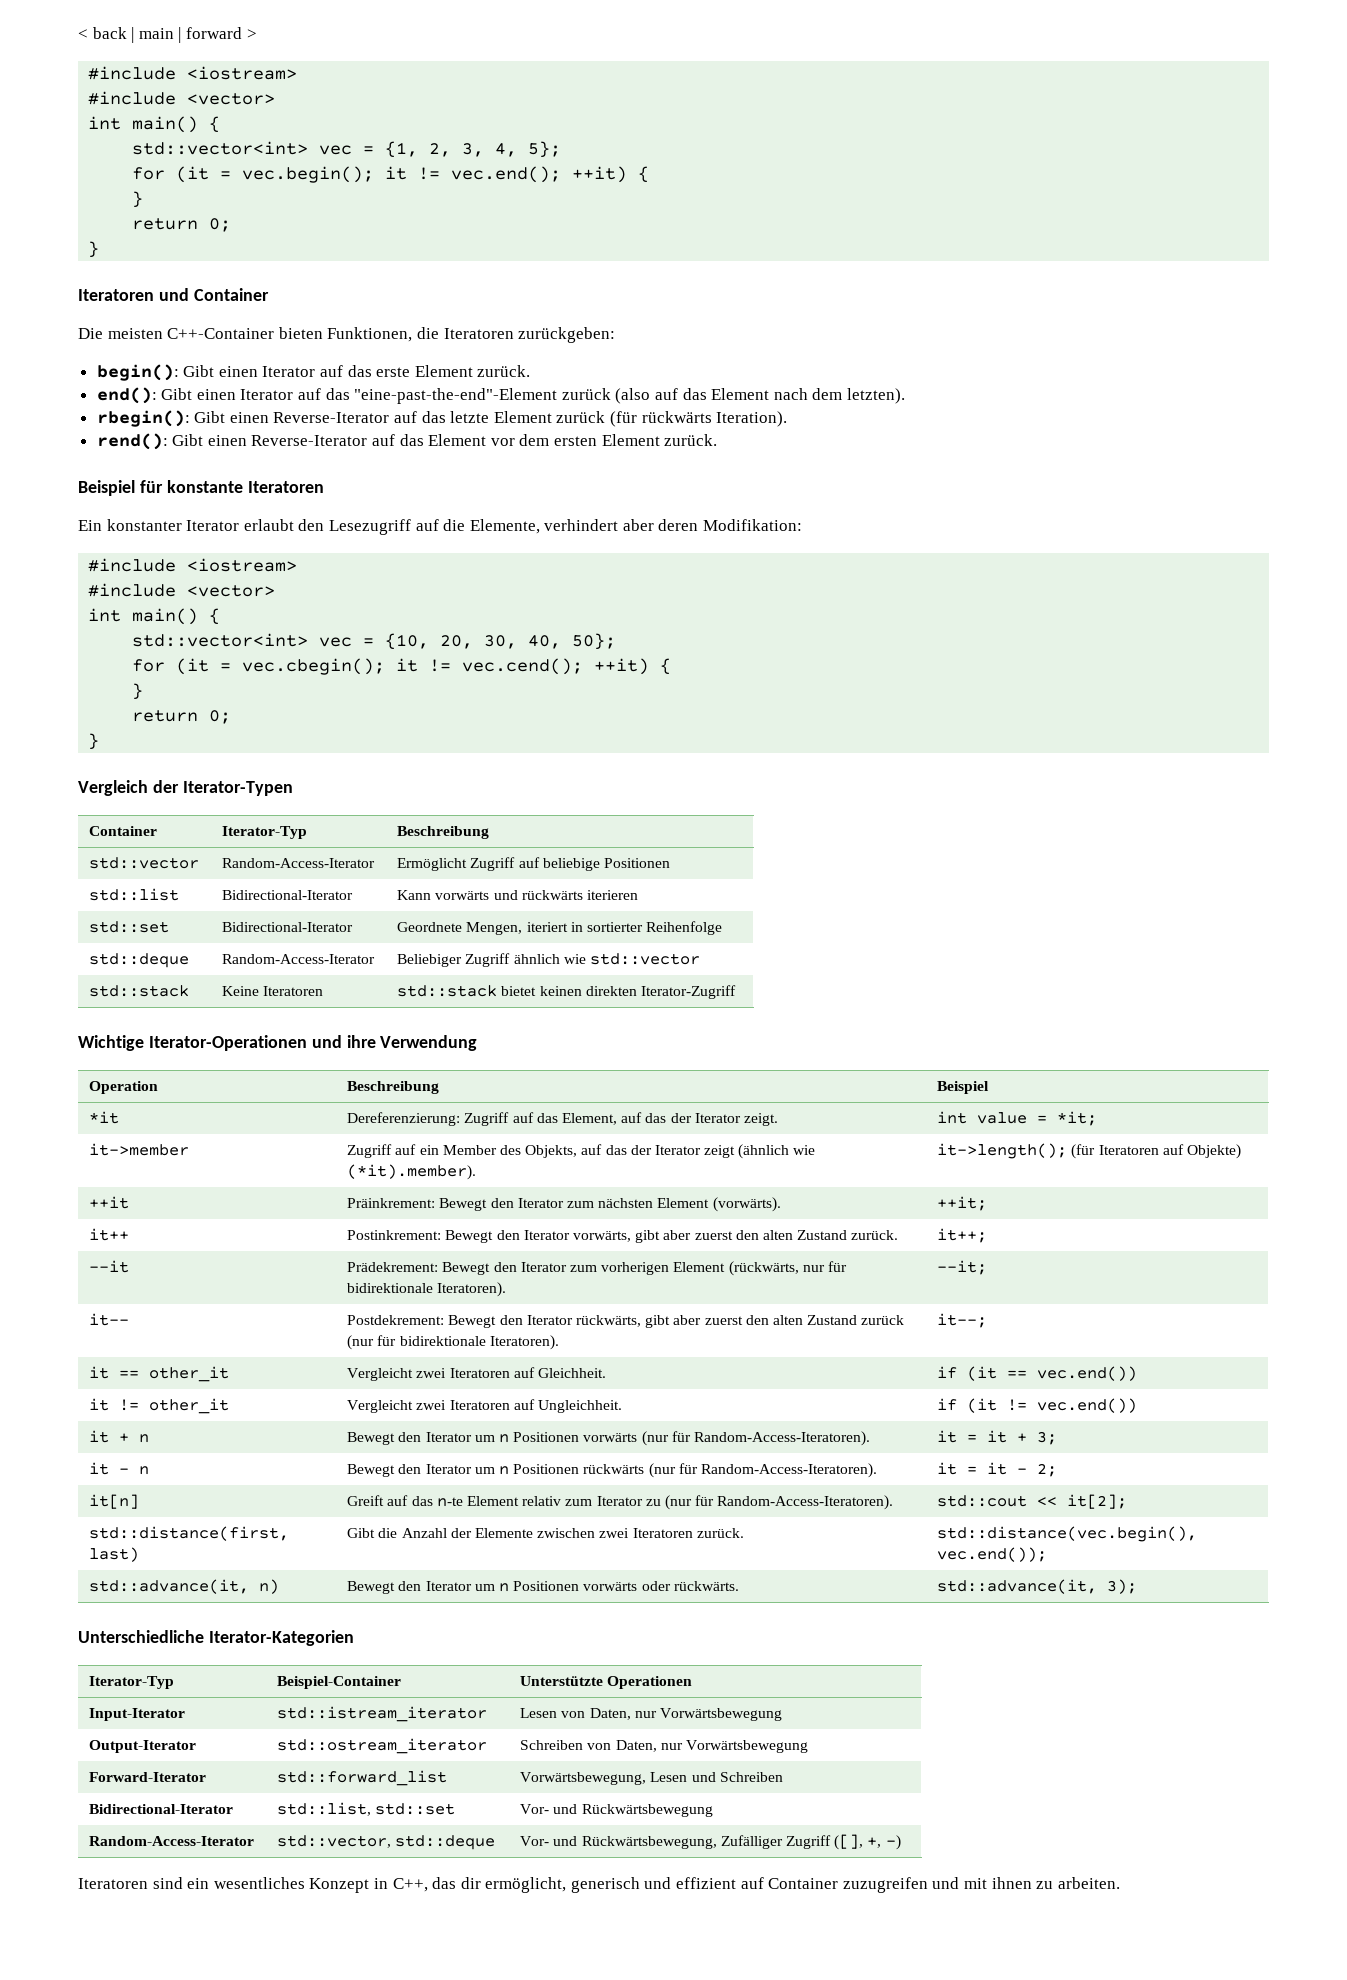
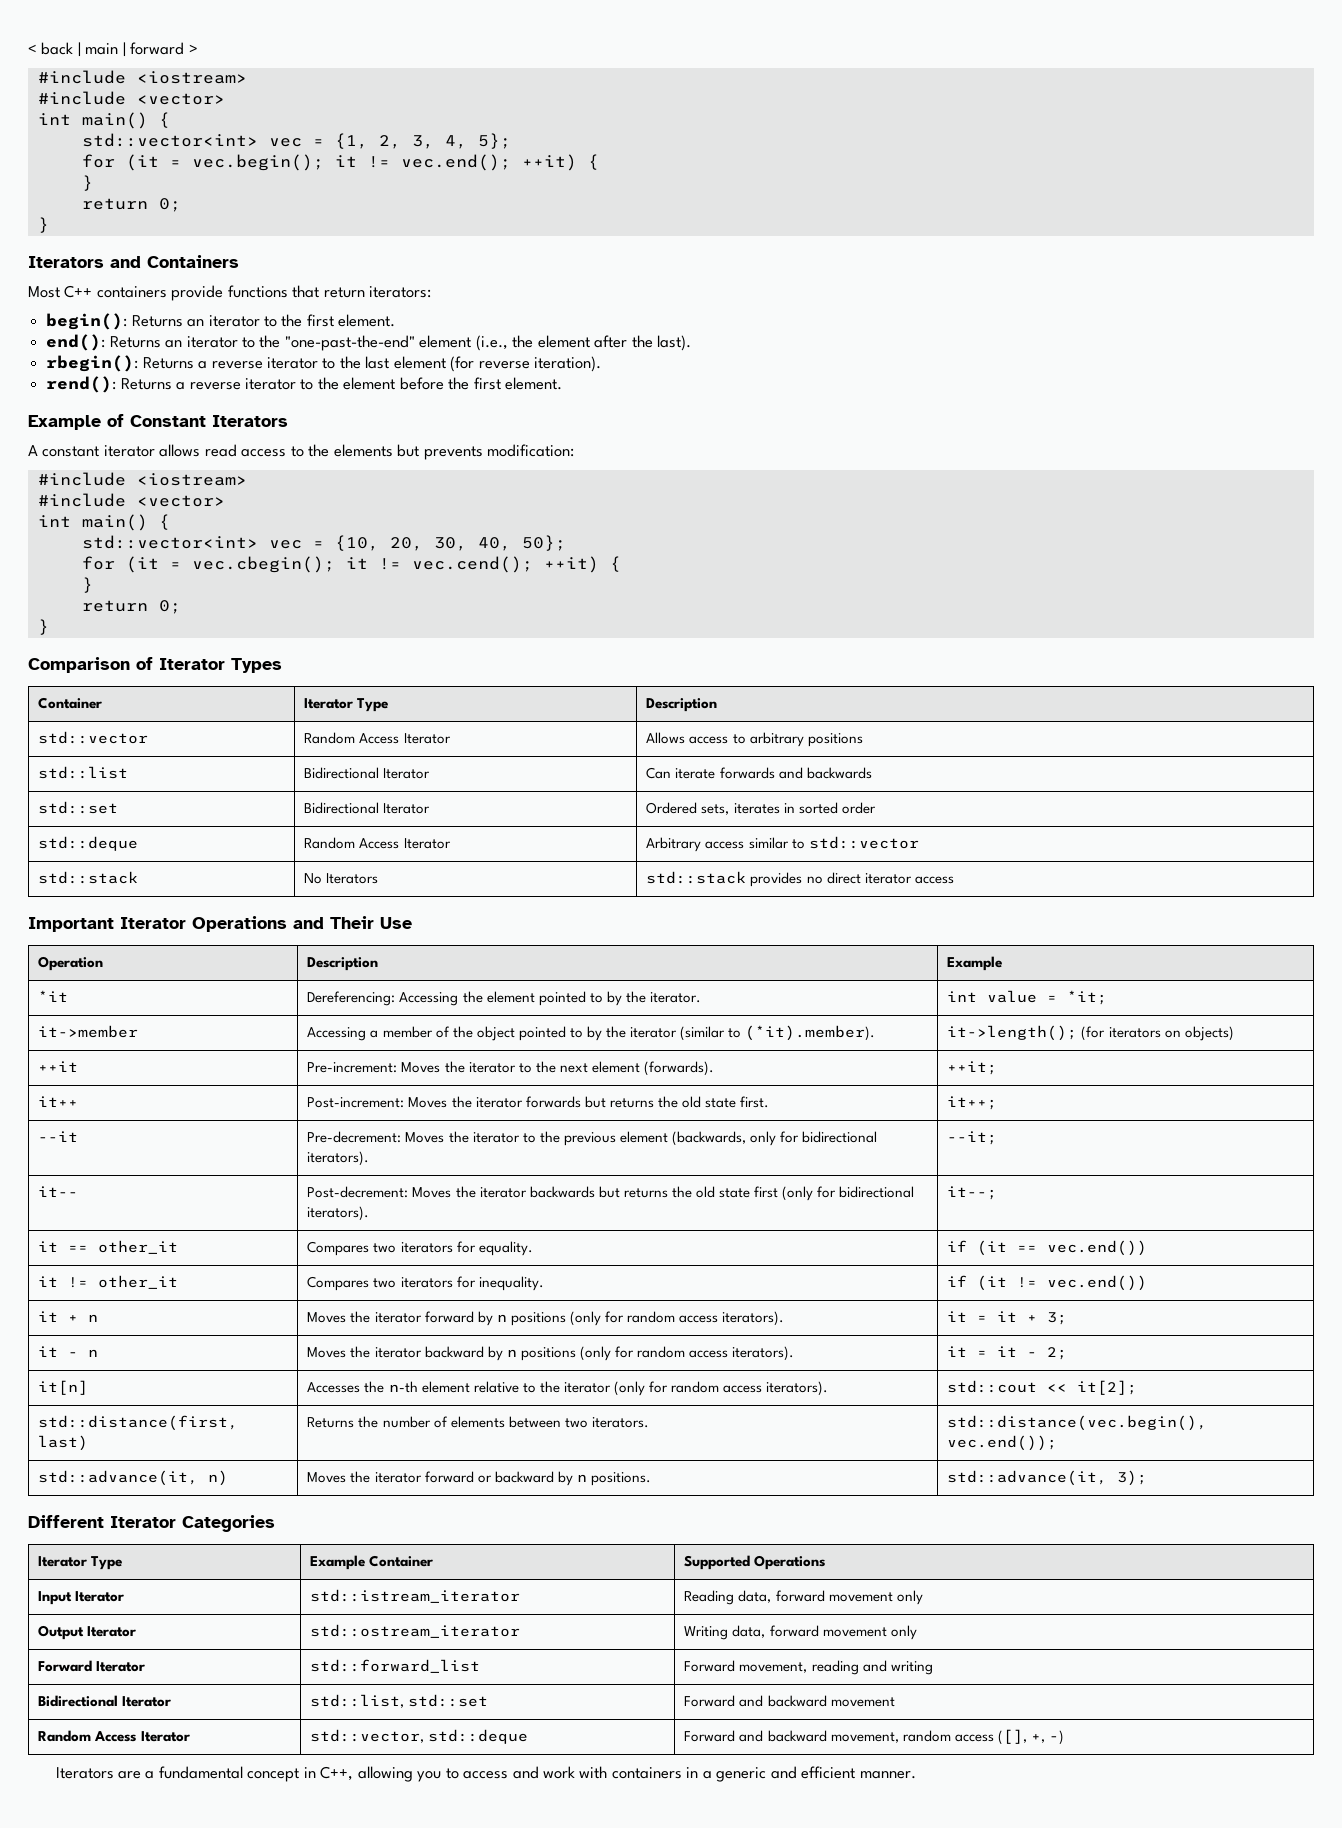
- Iteratoren und Container
- Die meisten C++-Container bieten Funktionen, die Iteratoren zurückgeben:
- begin(): Gibt einen Iterator auf das erste Element zurück.
- end(): Gibt einen Iterator auf das "eine-past-the-end"-Element zurück (also auf das Element nach dem letzten).
- rbegin(): Gibt einen Reverse-Iterator auf das letzte Element zurück (für rückwärts Iteration).
- rend(): Gibt einen Reverse-Iterator auf das Element vor dem ersten Element zurück.
- Beispiel für konstante Iteratoren
- Ein konstanter Iterator erlaubt den Lesezugriff auf die Elemente, verhindert aber deren Modifikation:
+ Iterators and Containers
+ Most C++ containers provide functions that return iterators:
+ begin(): Returns an iterator to the first element.
+ end(): Returns an iterator to the "one-past-the-end" element (i.e., the element after the last).
+ rbegin(): Returns a reverse iterator to the last element (for reverse iteration).
+ rend(): Returns a reverse iterator to the element before the first element.
+ Example of Constant Iterators
+ A constant iterator allows read access to the elements but prevents modification:
- Vergleich der Iterator-Typen
- Container | Iterator-Typ | Beschreibung
- std::vector | Random-Access-Iterator | Ermöglicht Zugriff auf beliebige Positionen
- std::list | Bidirectional-Iterator | Kann vorwärts und rückwärts iterieren
- std::set | Bidirectional-Iterator | Geordnete Mengen, iteriert in sortierter Reihenfolge
- std::deque | Random-Access-Iterator | Beliebiger Zugriff ähnlich wie std::vector
+ Comparison of Iterator Types
+ Container | Iterator Type | Description
+ std::vector | Random Access Iterator | Allows access to arbitrary positions
+ std::list | Bidirectional Iterator | Can iterate forwards and backwards
+ std::set | Bidirectional Iterator | Ordered sets, iterates in sorted order
+ std::deque | Random Access Iterator | Arbitrary access similar to std::vector
- std::stack | Keine Iteratoren | std::stack bietet keinen direkten Iterator-Zugriff
- Wichtige Iterator-Operationen und ihre Verwendung
+ std::stack | No Iterators | std::stack provides no direct iterator access
+ Important Iterator Operations and Their Use
- Operation | Beschreibung | Beispiel
+ Operation | Description | Example
- *it | Dereferenzierung: Zugriff auf das Element, auf das der Iterator zeigt. | int value = *it;
+ *it | Dereferencing: Accessing the element pointed to by the iterator. | int value = *it;
- it->member | Zugriff auf ein Member des Objekts, auf das der Iterator zeigt (ähnlich wie (*it).member). | it->length(); (für Iteratoren auf Objekte)
- ++it | Präinkrement: Bewegt den Iterator zum nächsten Element (vorwärts). | ++it;
- it++ | Postinkrement: Bewegt den Iterator vorwärts, gibt aber zuerst den alten Zustand zurück. | it++;
- --it | Prädekrement: Bewegt den Iterator zum vorherigen Element (rückwärts, nur für bidirektionale Iteratoren). | --it;
- it-- | Postdekrement: Bewegt den Iterator rückwärts, gibt aber zuerst den alten Zustand zurück (nur für bidirektionale Iteratoren). | it--;
+ it->member | Accessing a member of the object pointed to by the iterator (similar to (*it).member). | it->length(); (for iterators on objects)
+ ++it | Pre-increment: Moves the iterator to the next element (forwards). | ++it;
+ it++ | Post-increment: Moves the iterator forwards but returns the old state first. | it++;
+ --it | Pre-decrement: Moves the iterator to the previous element (backwards, only for bidirectional iterators). | --it;
+ it-- | Post-decrement: Moves the iterator backwards but returns the old state first (only for bidirectional iterators). | it--;
- it == other_it | Vergleicht zwei Iteratoren auf Gleichheit. | if (it == vec.end())
+ it == other_it | Compares two iterators for equality. | if (it == vec.end())
- it != other_it | Vergleicht zwei Iteratoren auf Ungleichheit. | if (it != vec.end())
+ it != other_it | Compares two iterators for inequality. | if (it != vec.end())
- it + n | Bewegt den Iterator um n Positionen vorwärts (nur für Random-Access-Iteratoren). | it = it + 3;
+ it + n | Moves the iterator forward by n positions (only for random access iterators). | it = it + 3;
- it - n | Bewegt den Iterator um n Positionen rückwärts (nur für Random-Access-Iteratoren). | it = it - 2;
+ it - n | Moves the iterator backward by n positions (only for random access iterators). | it = it - 2;
- it[n] | Greift auf das n-te Element relativ zum Iterator zu (nur für Random-Access-Iteratoren). | std::cout << it[2];
+ it[n] | Accesses the n-th element relative to the iterator (only for random access iterators). | std::cout << it[2];
- std::distance(first, last) | Gibt die Anzahl der Elemente zwischen zwei Iteratoren zurück. | std::distance(vec.begin(), vec.end());
- std::advance(it, n) | Bewegt den Iterator um n Positionen vorwärts oder rückwärts. | std::advance(it, 3);
- Unterschiedliche Iterator-Kategorien
- Iterator-Typ | Beispiel-Container | Unterstützte Operationen
- Input-Iterator | std::istream_iterator | Lesen von Daten, nur Vorwärtsbewegung
- Output-Iterator | std::ostream_iterator | Schreiben von Daten, nur Vorwärtsbewegung
- Forward-Iterator | std::forward_list | Vorwärtsbewegung, Lesen und Schreiben
- Bidirectional-Iterator | std::list, std::set | Vor- und Rückwärtsbewegung
- Random-Access-Iterator | std::vector, std::deque | Vor- und Rückwärtsbewegung, Zufälliger Zugriff ([], +, -)
- Iteratoren sind ein wesentliches Konzept in C++, das dir ermöglicht, generisch und effizient auf Container zuzugreifen und mit ihnen zu arbeiten.
+ std::distance(first, last) | Returns the number of elements between two iterators. | std::distance(vec.begin(), vec.end());
+ std::advance(it, n) | Moves the iterator forward or backward by n positions. | std::advance(it, 3);
+ Different Iterator Categories
+ Iterator Type | Example Container | Supported Operations
+ Input Iterator | std::istream_iterator | Reading data, forward movement only
+ Output Iterator | std::ostream_iterator | Writing data, forward movement only
+ Forward Iterator | std::forward_list | Forward movement, reading and writing
+ Bidirectional Iterator | std::list, std::set | Forward and backward movement
+ Random Access Iterator | std::vector, std::deque | Forward and backward movement, random access ([], +, -)
+ Iterators are a fundamental concept in C++, allowing you to access and work with containers in a generic and efficient manner.

